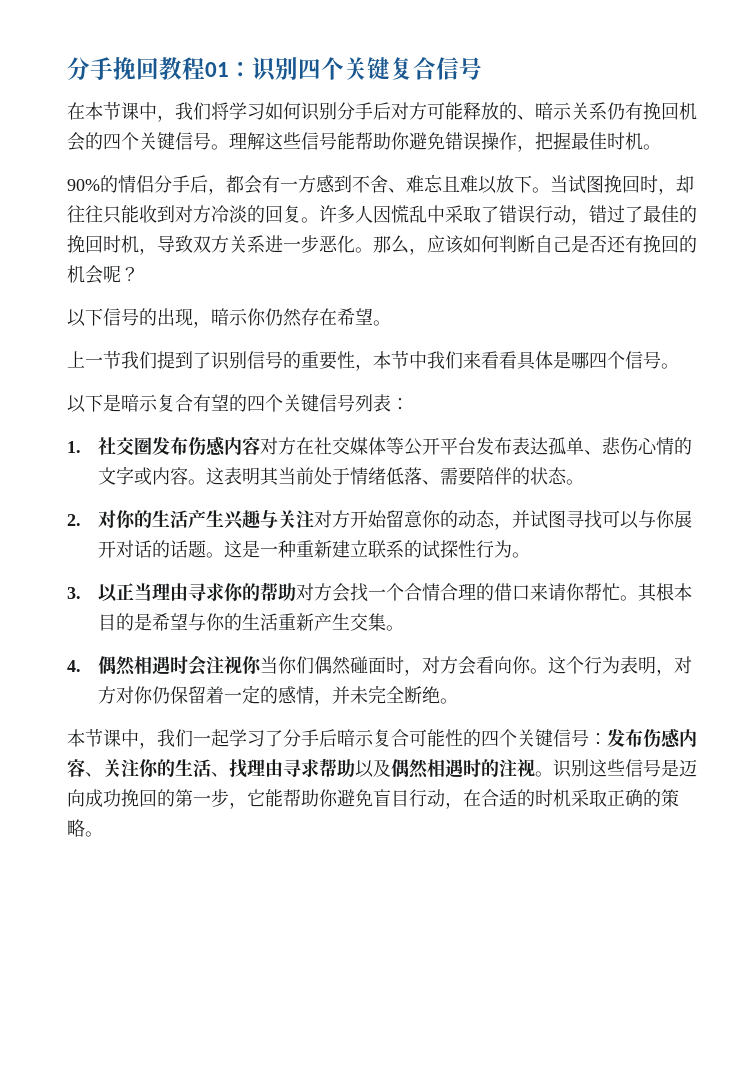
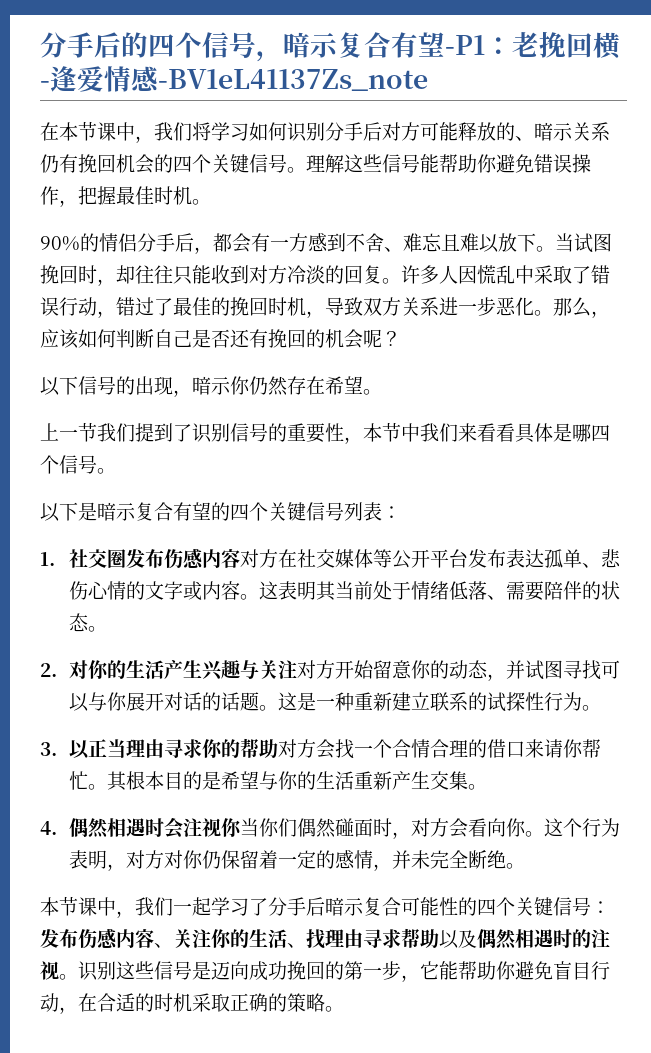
- 分手挽回教程01：识别四个关键复合信号
+ 分手后的四个信号，暗示复合有望-P1：老挽回横-逢爱情感-BV1eL41137Zs_note

